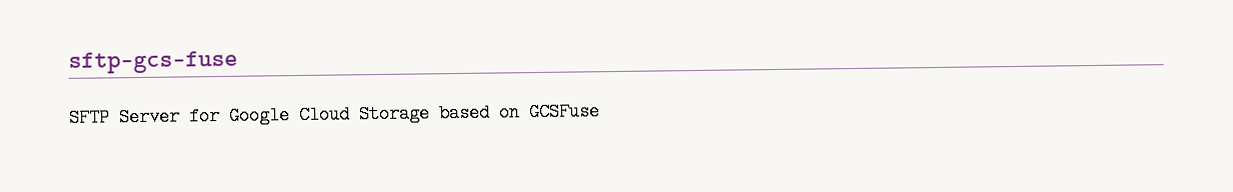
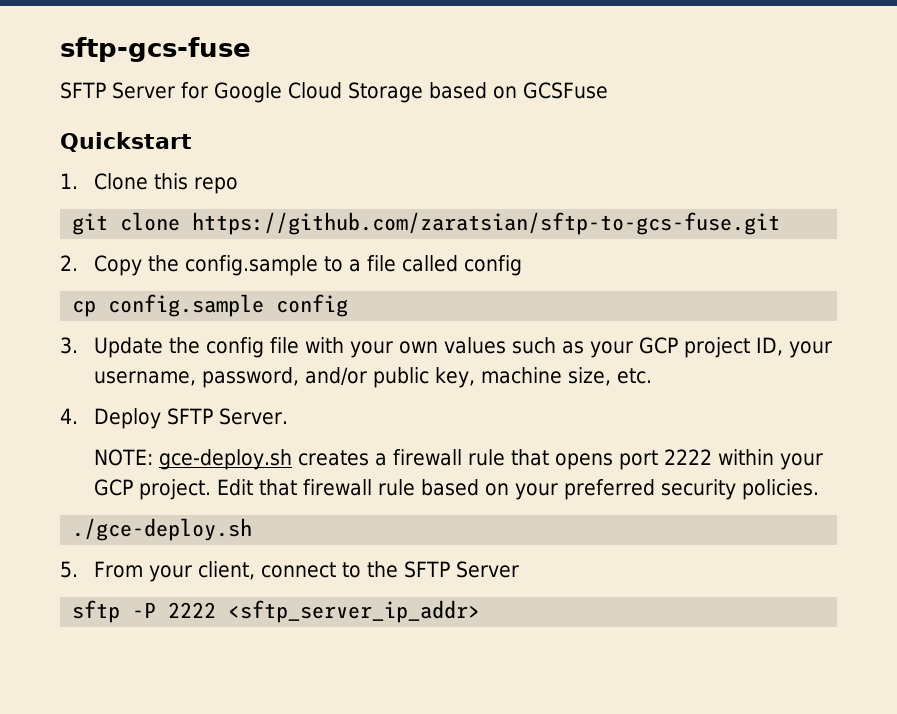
+ Quickstart
+ 1. Clone this repo
+ git clone https://github.com/zaratsian/sftp-to-gcs-fuse.git
+ 2. Copy the config.sample to a file called config
+ cp config.sample config
+ 3. Update the config file with your own values such as your GCP project ID, your username, password, and/or public key, machine size, etc.
+ 4. Deploy SFTP Server.
+ NOTE: gce-deploy.sh creates a firewall rule that opens port 2222 within your GCP project. Edit that firewall rule based on your preferred security policies.
+ ./gce-deploy.sh
+ 5. From your client, connect to the SFTP Server
+ sftp -P 2222 <sftp_server_ip_addr>

